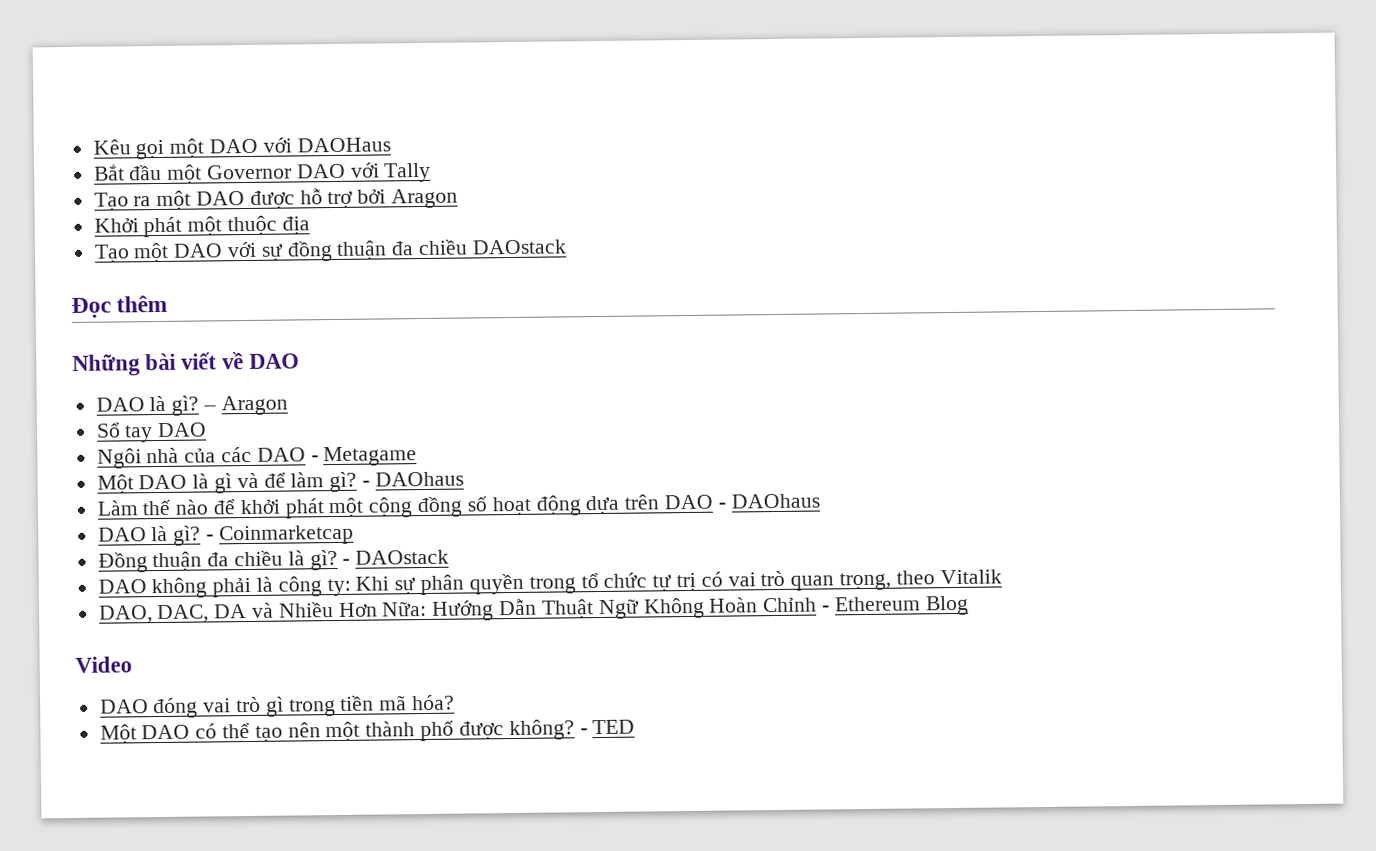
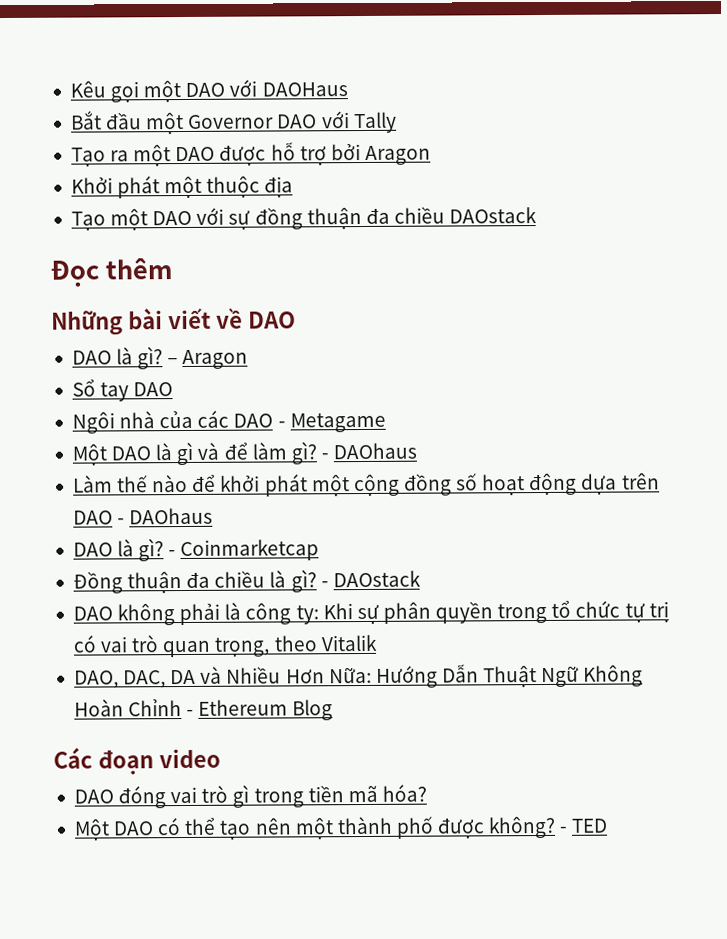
- Video
+ Các đoạn video

